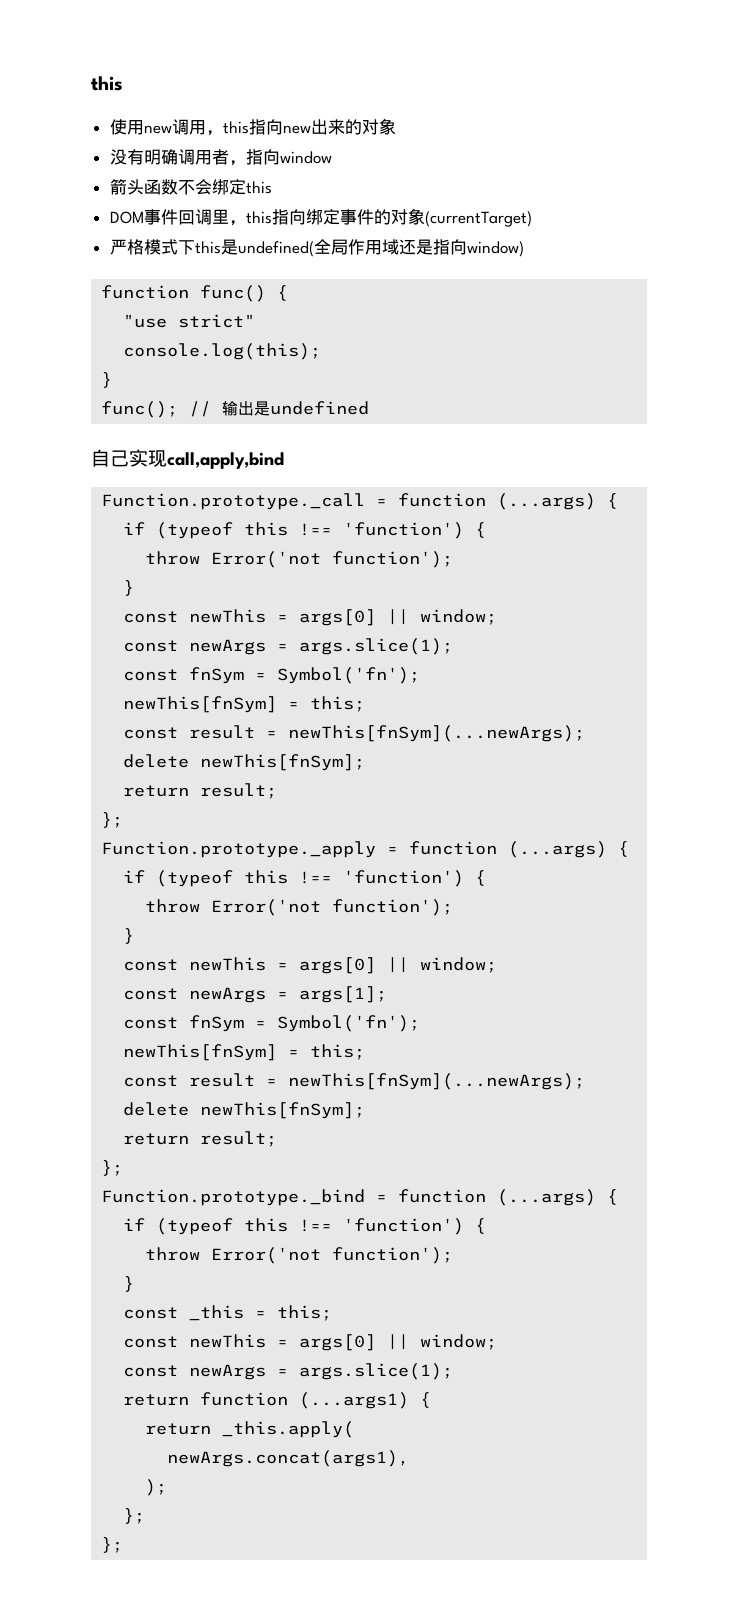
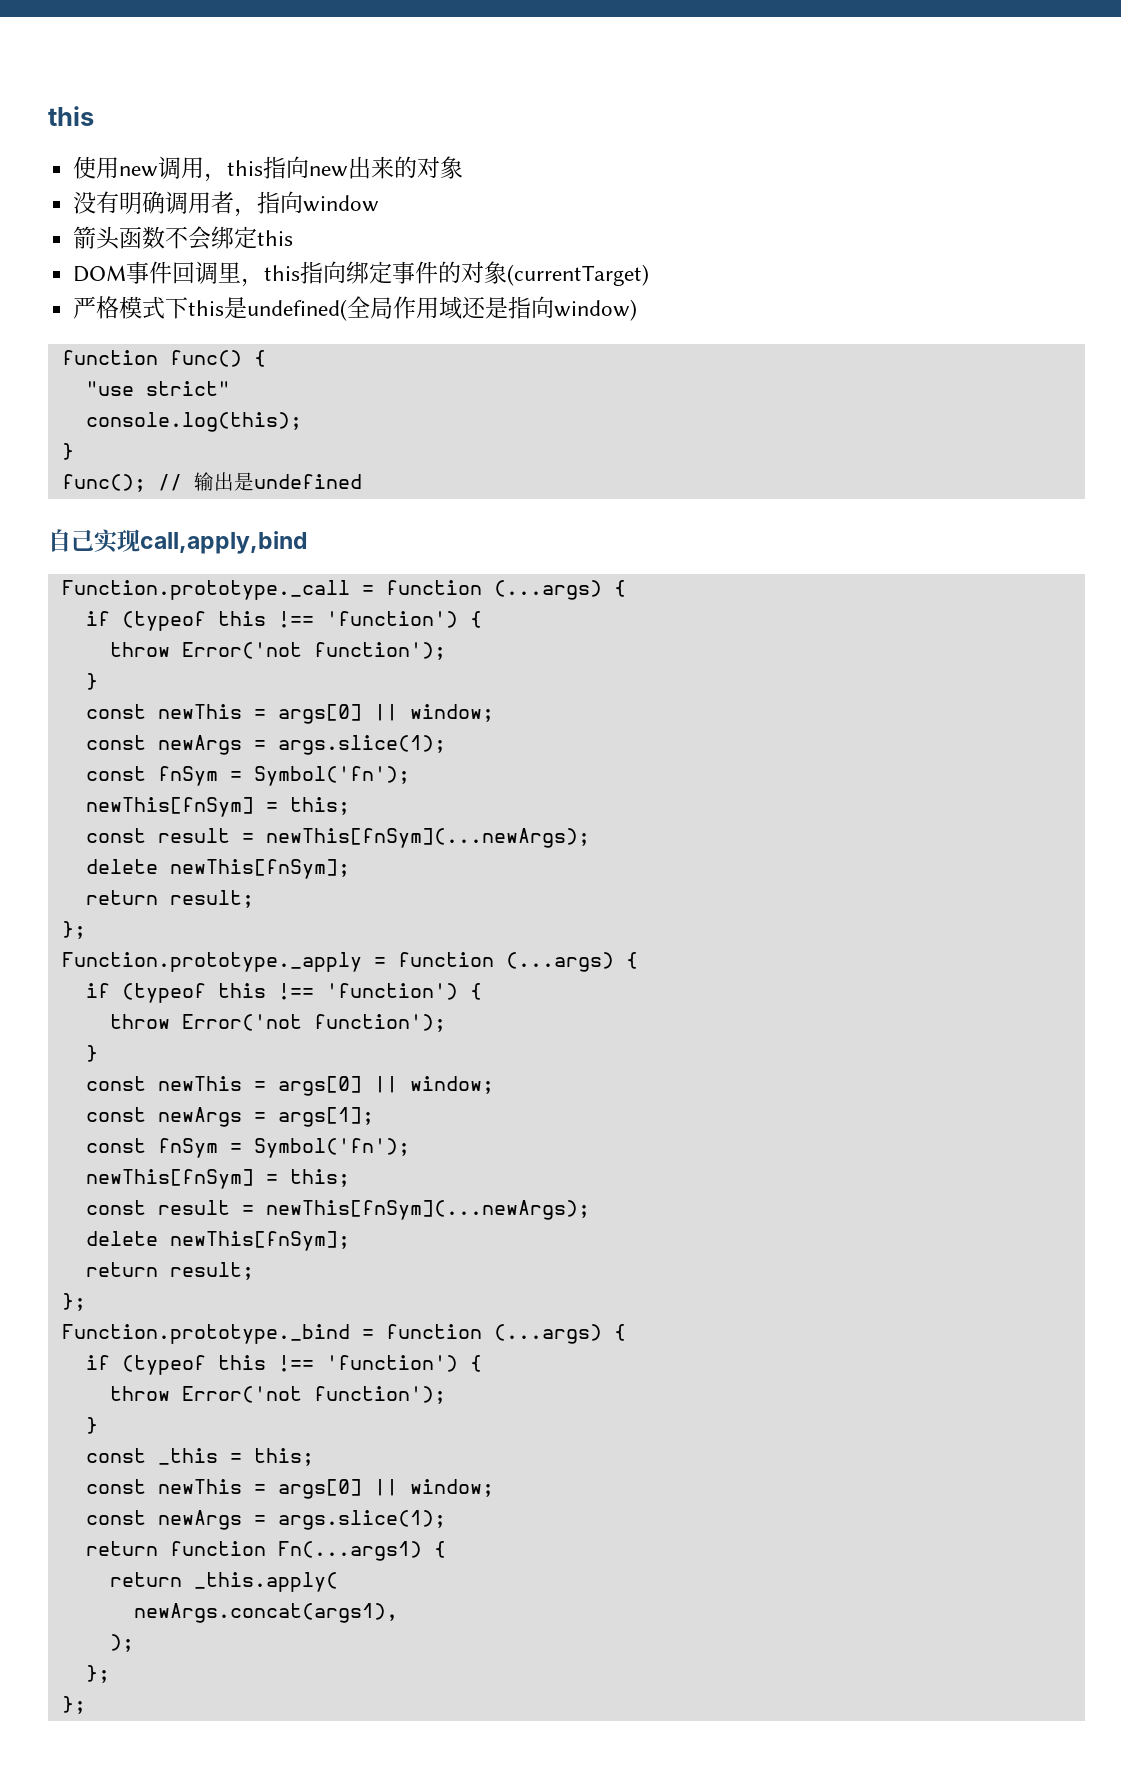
- return function (...args1) {
+ return function Fn(...args1) {

